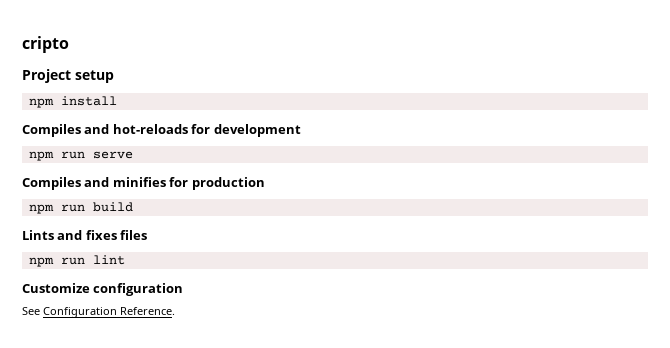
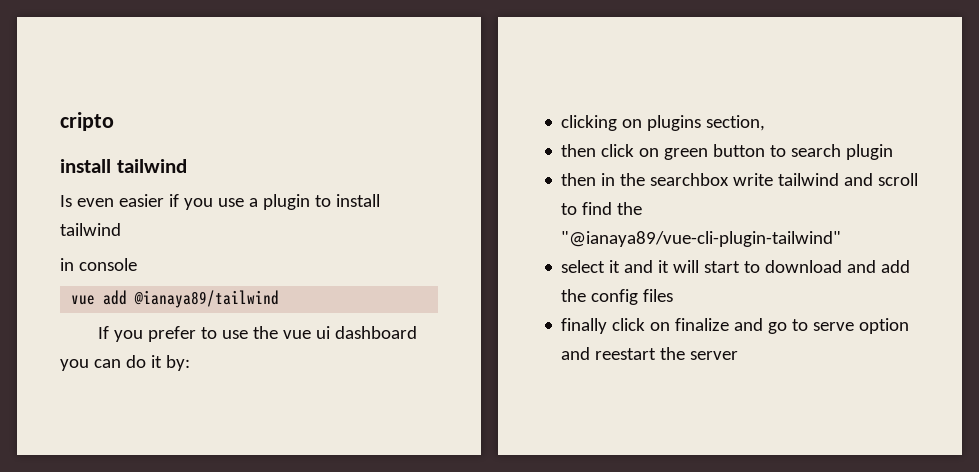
  cripto
- Project setup
- npm install
- Compiles and hot-reloads for development
- npm run serve
- Compiles and minifies for production
- npm run build
- Lints and fixes files
- npm run lint
- Customize configuration
- See Configuration Reference.
+ install tailwind
+ Is even easier if you use a plugin to install tailwind
+ in console
+ vue add @ianaya89/tailwind
+ If you prefer to use the vue ui dashboard you can do it by:
+ clicking on plugins section,
+ then click on green button to search plugin
+ then in the searchbox write tailwind and scroll to find the "@ianaya89/vue-cli-plugin-tailwind"
+ select it and it will start to download and add the config files
+ finally click on finalize and go to serve option and reestart the server

